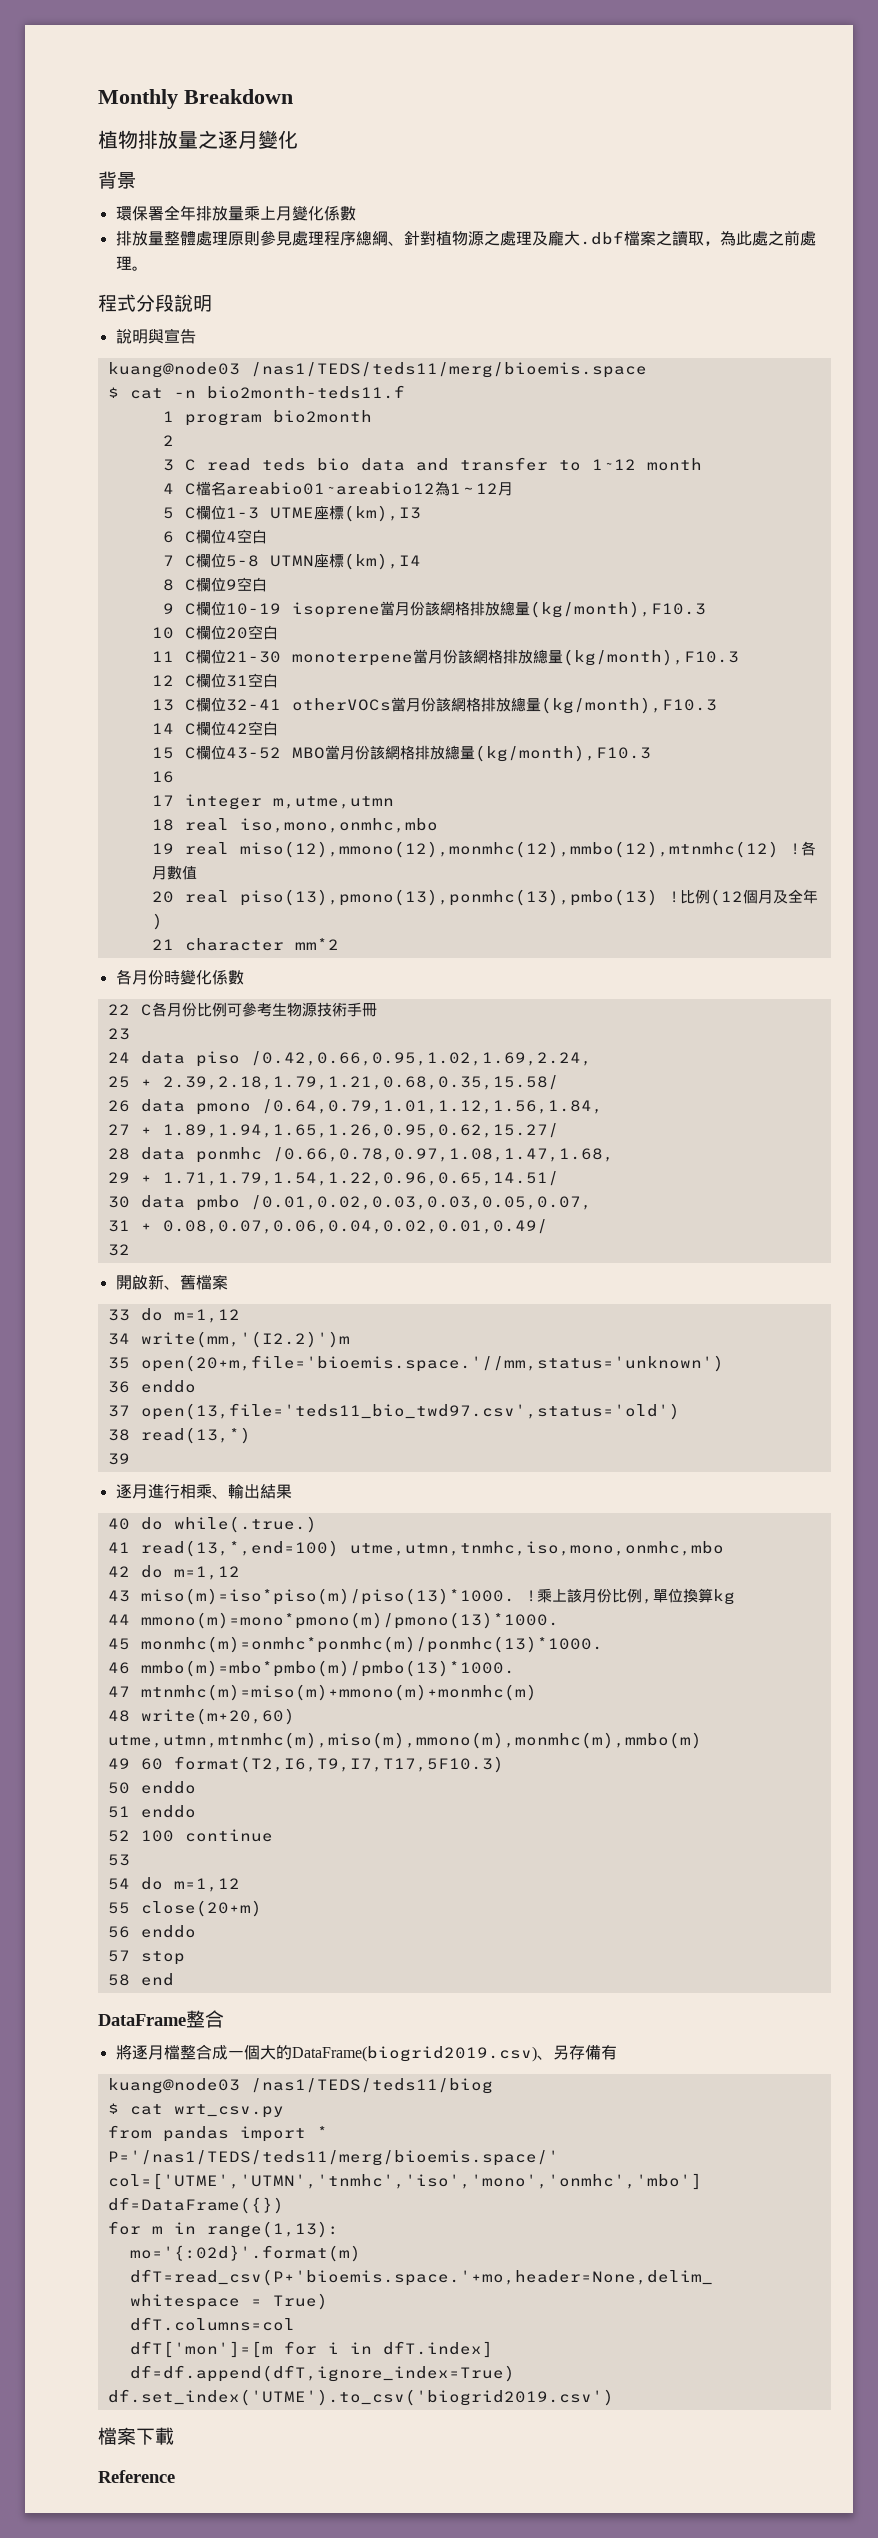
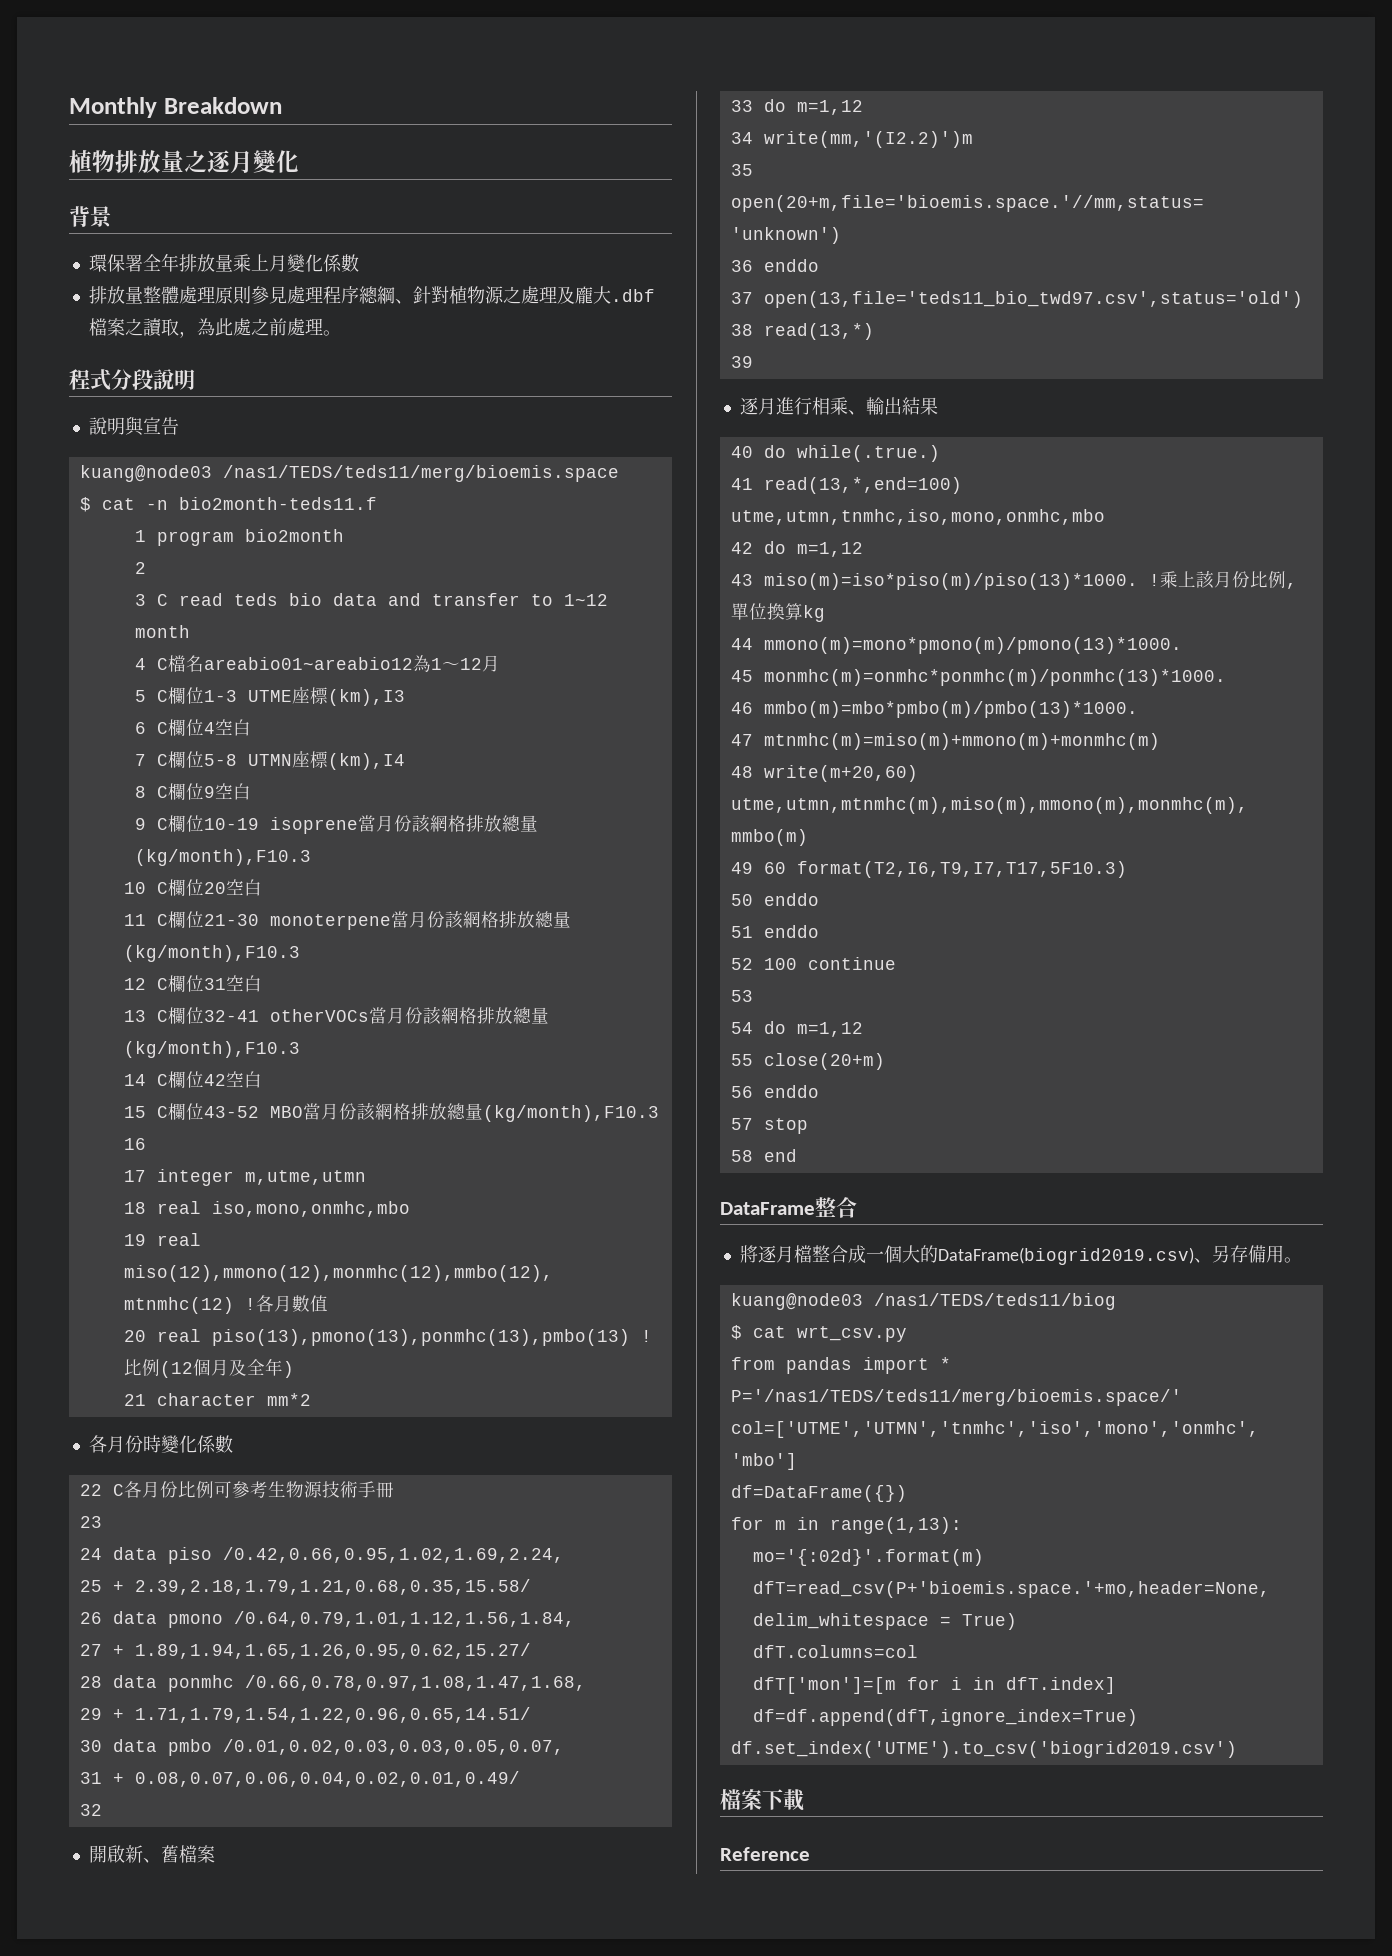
- 將逐月檔整合成一個大的DataFrame(biogrid2019.csv)、另存備有
+ 將逐月檔整合成一個大的DataFrame(biogrid2019.csv)、另存備用。

